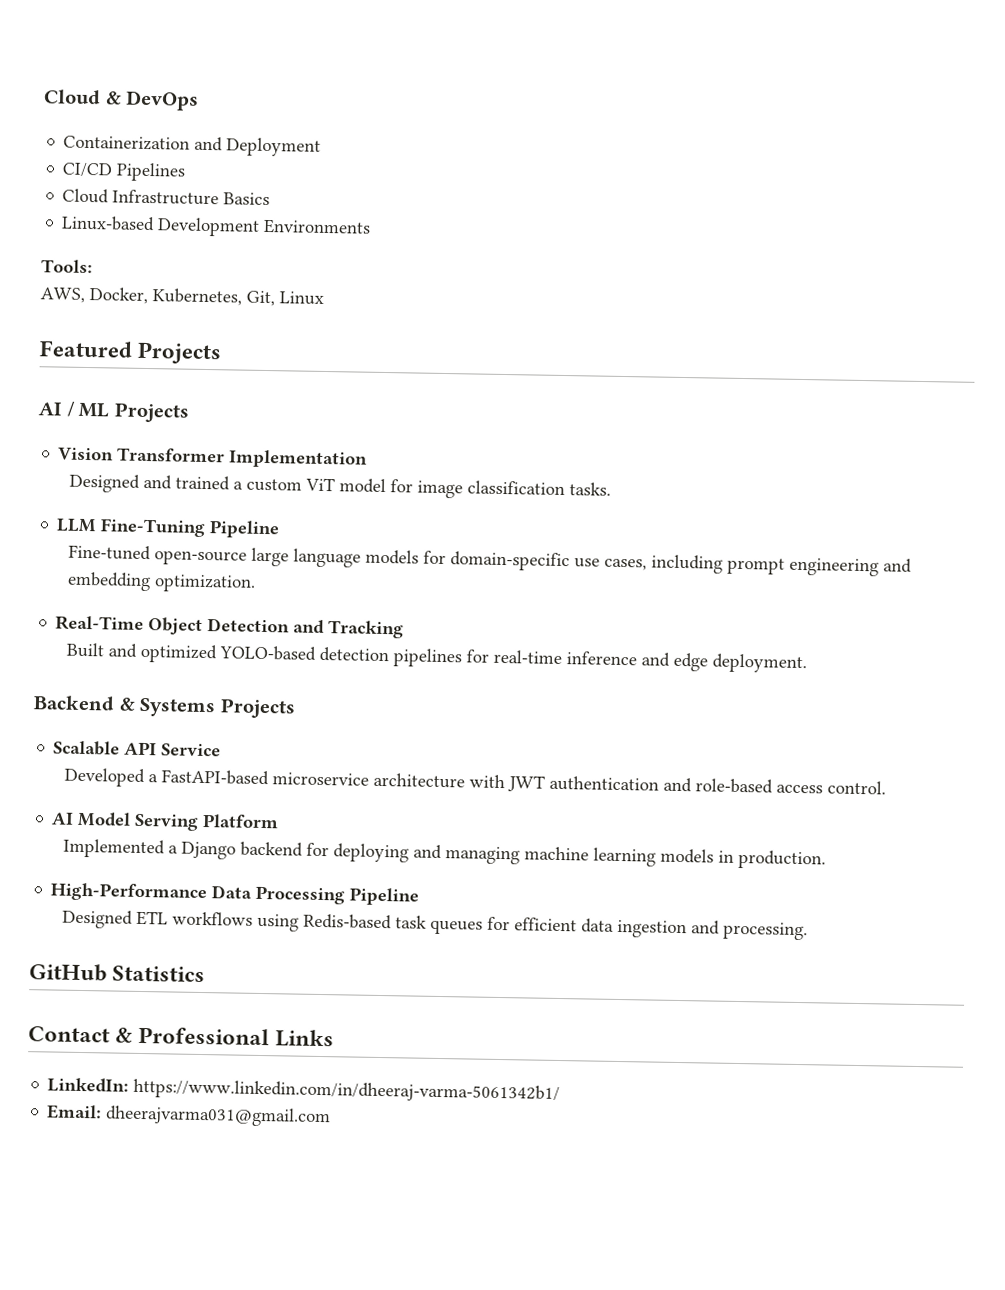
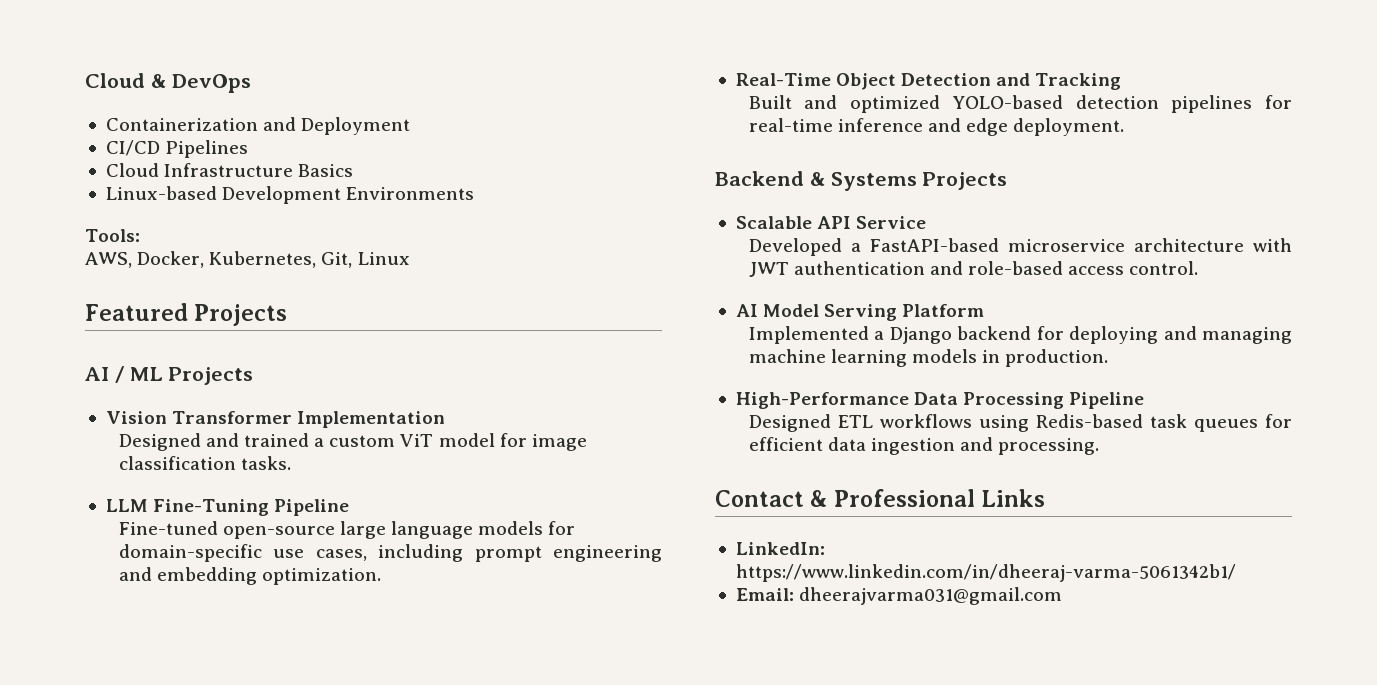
- GitHub Statistics

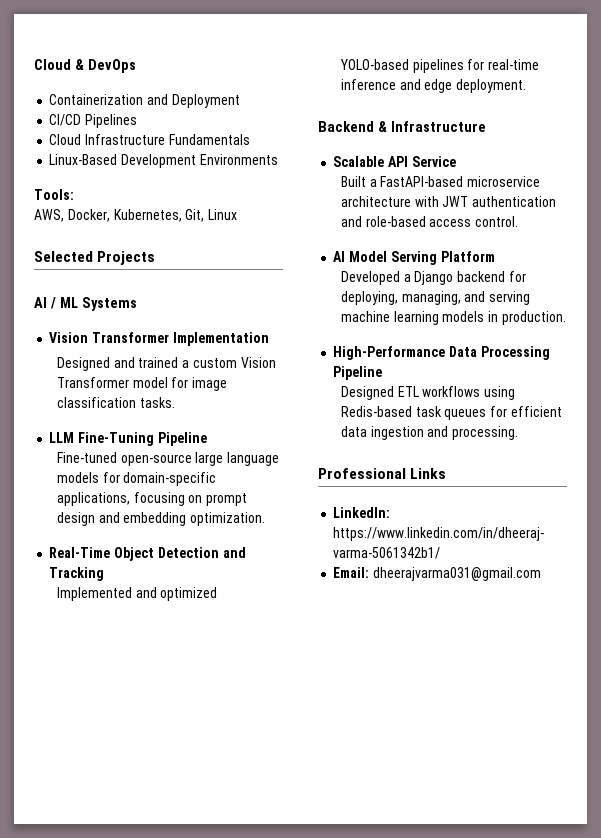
- Cloud Infrastructure Basics
- Linux-based Development Environments
+ Cloud Infrastructure Fundamentals
+ Linux-Based Development Environments
- Featured Projects
+ Selected Projects
- AI / ML Projects
+ AI / ML Systems
- Designed and trained a custom ViT model for image classification tasks.
+ Designed and trained a custom Vision Transformer model for image classification tasks.
- Fine-tuned open-source large language models for domain-specific use cases, including prompt engineering and embedding optimization.
+ Fine-tuned open-source large language models for domain-specific applications, focusing on prompt design and embedding optimization.
- Built and optimized YOLO-based detection pipelines for real-time inference and edge deployment.
+ Implemented and optimized YOLO-based pipelines for real-time inference and edge deployment.
- Backend & Systems Projects
+ Backend & Infrastructure
- Developed a FastAPI-based microservice architecture with JWT authentication and role-based access control.
+ Built a FastAPI-based microservice architecture with JWT authentication and role-based access control.
- Implemented a Django backend for deploying and managing machine learning models in production.
+ Developed a Django backend for deploying, managing, and serving machine learning models in production.
- Contact & Professional Links
+ Professional Links

